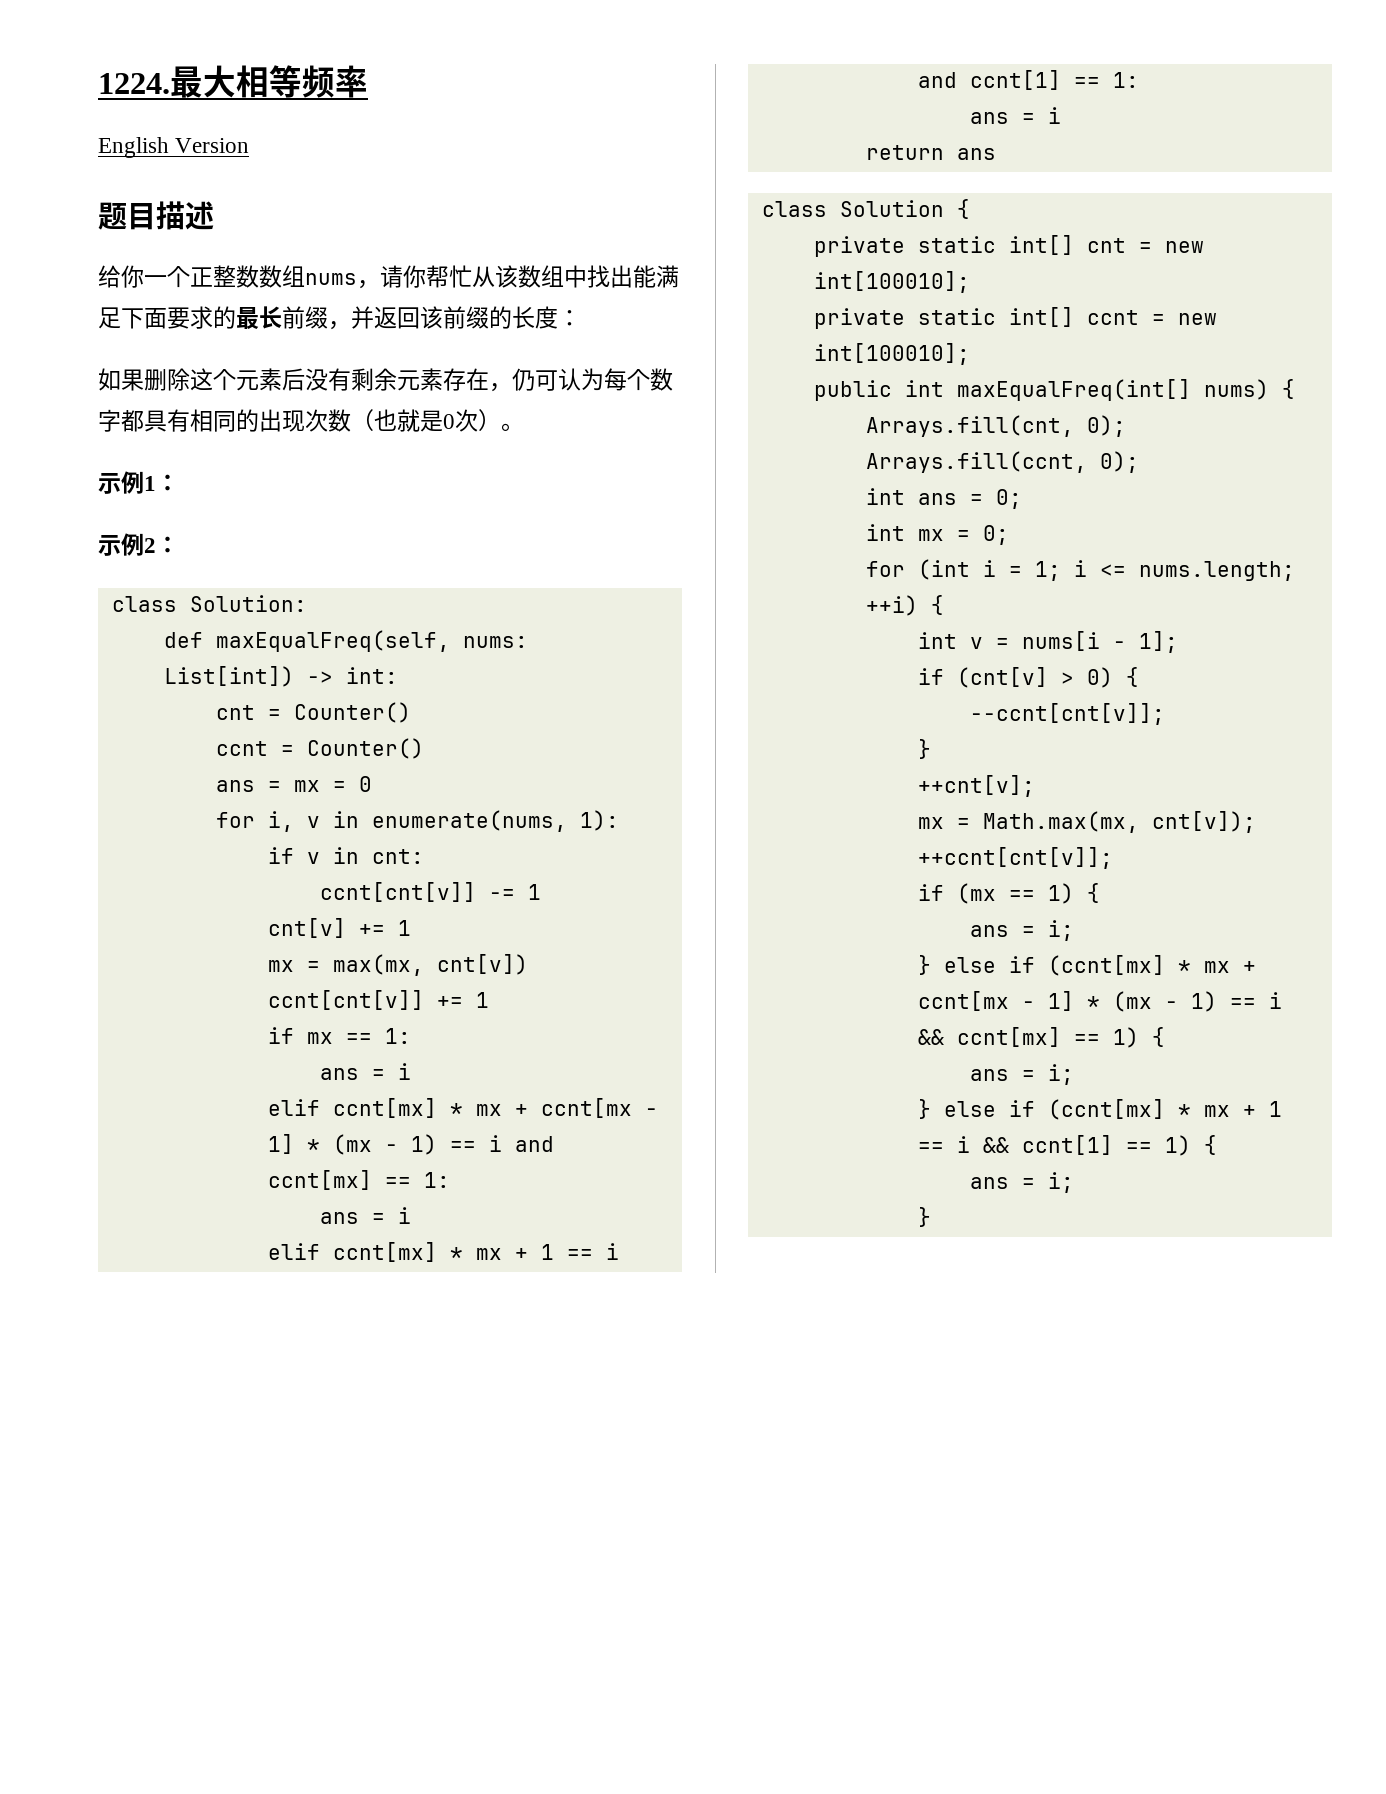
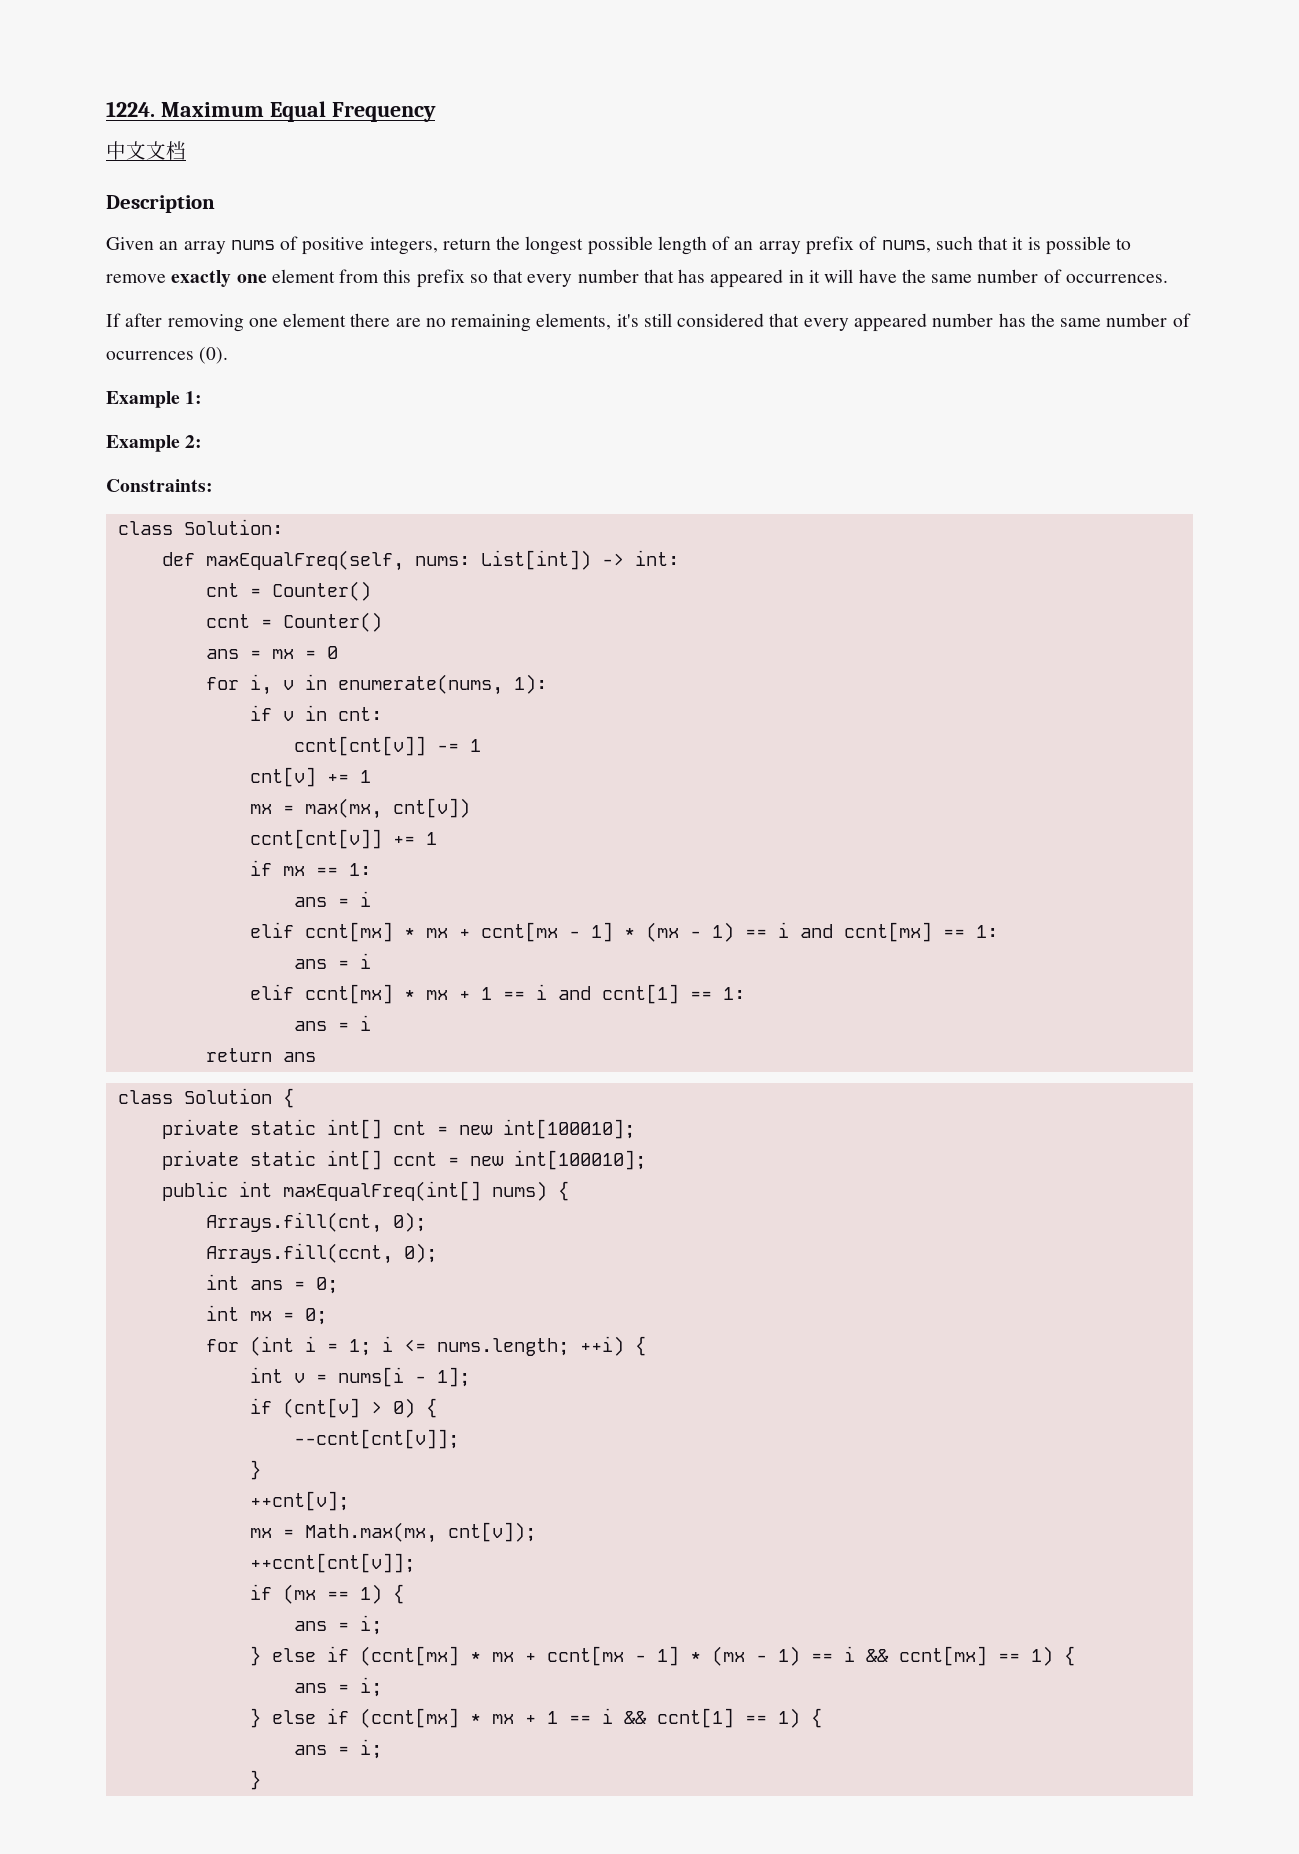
- 最大相等频率
- English Version
- 题目描述
- 给你一个正整数数组nums，请你帮忙从该数组中找出能满足下面要求的最长前缀，并返回该前缀的长度：
- 如果删除这个元素后没有剩余元素存在，仍可认为每个数字都具有相同的出现次数（也就是0次）。
- 示例1：
- 示例2：
+ Maximum Equal Frequency
+ 中文文档
+ Description
+ Given an array nums of positive integers, return the longest possible length of an array prefix of nums, such that it is possible to remove exactly one element from this prefix so that every number that has appeared in it will have the same number of occurrences.
+ If after removing one element there are no remaining elements, it's still considered that every appeared number has the same number of ocurrences (0).
+ Example 1:
+ Example 2:
+ Constraints:

